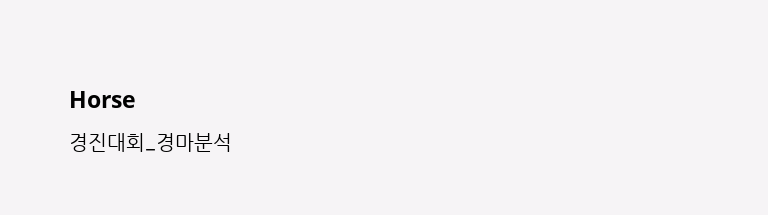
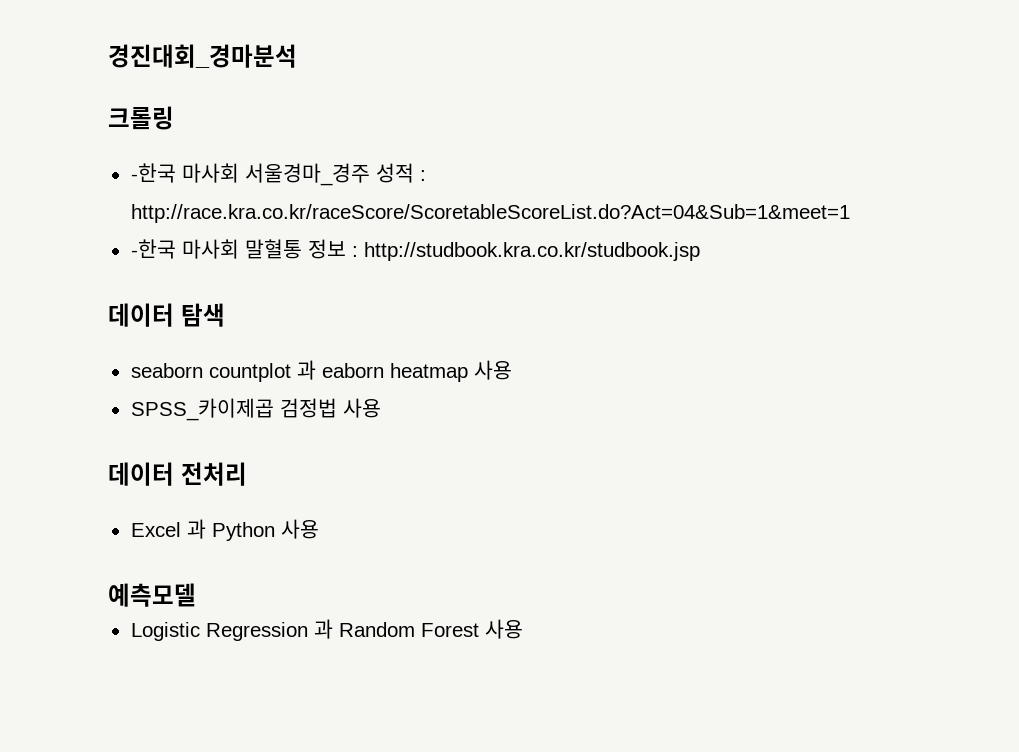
- Horse
  경진대회_경마분석
+ 크롤링
+ -한국 마사회 서울경마_경주 성적 : http://race.kra.co.kr/raceScore/ScoretableScoreList.do?Act=04&Sub=1&meet=1
+ -한국 마사회 말혈통 정보 : http://studbook.kra.co.kr/studbook.jsp
+ 데이터 탐색
+ seaborn countplot 과 eaborn heatmap 사용
+ SPSS_카이제곱 검정법 사용
+ 데이터 전처리
+ Excel 과 Python 사용
+ 예측모델
+ Logistic Regression 과 Random Forest 사용

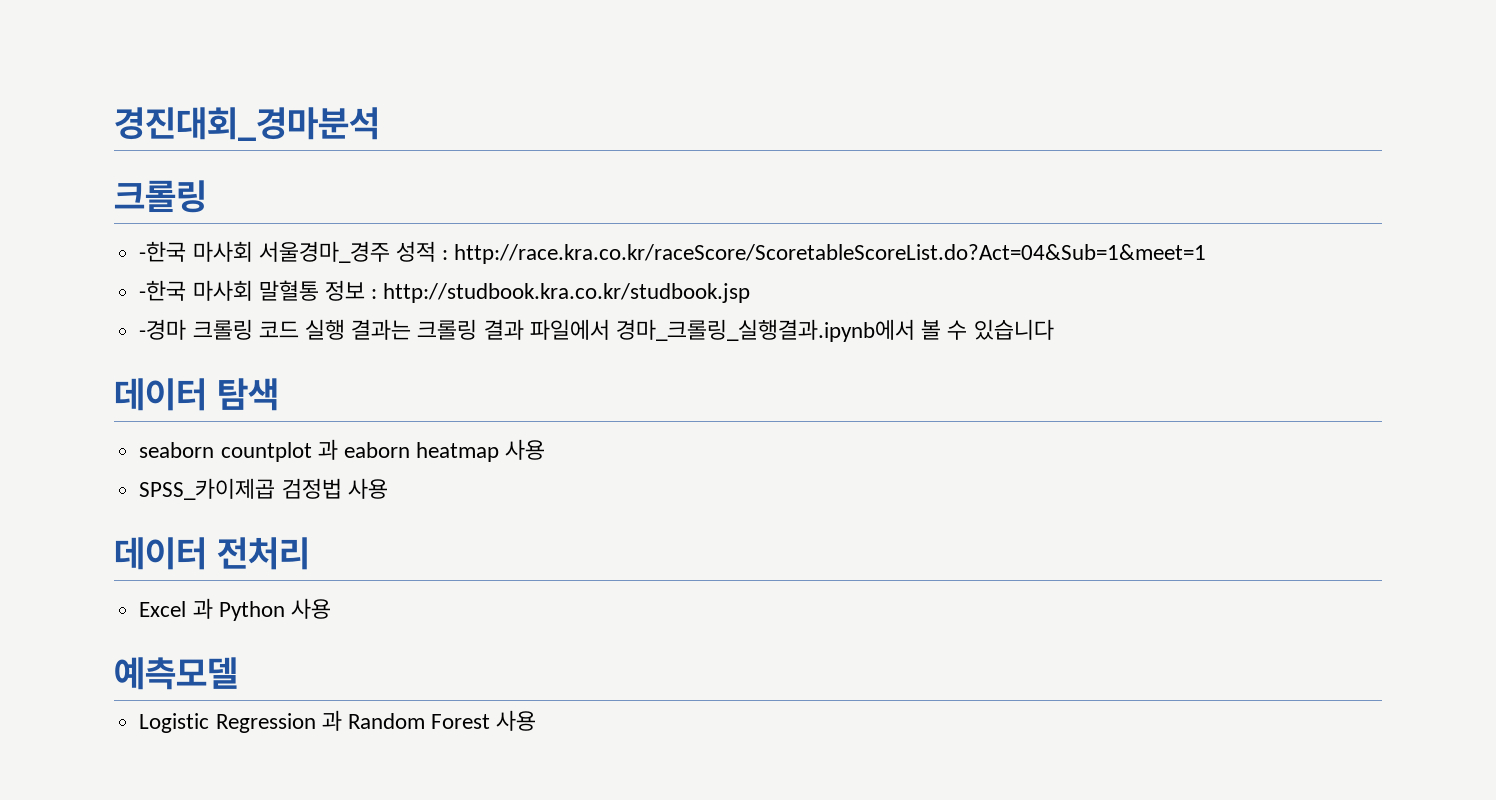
+ -경마 크롤링 코드 실행 결과는 크롤링 결과 파일에서 경마_크롤링_실행결과.ipynb에서 볼 수 있습니다

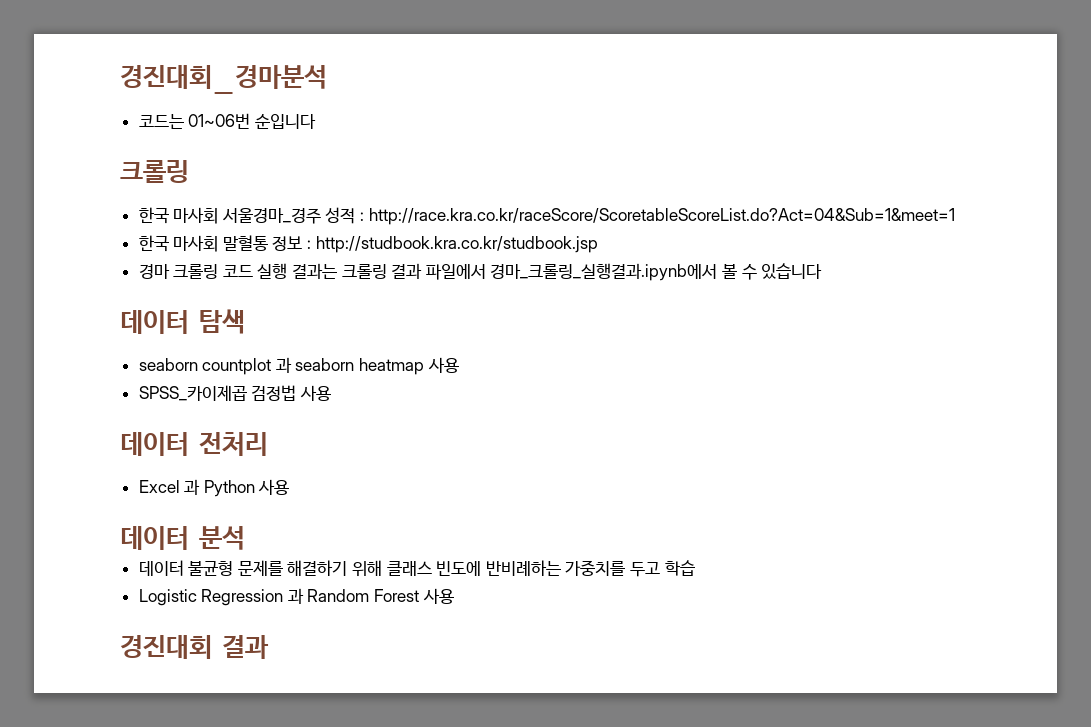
+ 코드는 01~06번 순입니다
- -한국 마사회 서울경마_경주 성적 : http://race.kra.co.kr/raceScore/ScoretableScoreList.do?Act=04&Sub=1&meet=1
+ 한국 마사회 서울경마_경주 성적 : http://race.kra.co.kr/raceScore/ScoretableScoreList.do?Act=04&Sub=1&meet=1
- -한국 마사회 말혈통 정보 : http://studbook.kra.co.kr/studbook.jsp
+ 한국 마사회 말혈통 정보 : http://studbook.kra.co.kr/studbook.jsp
- -경마 크롤링 코드 실행 결과는 크롤링 결과 파일에서 경마_크롤링_실행결과.ipynb에서 볼 수 있습니다
+ 경마 크롤링 코드 실행 결과는 크롤링 결과 파일에서 경마_크롤링_실행결과.ipynb에서 볼 수 있습니다
- seaborn countplot 과 eaborn heatmap 사용
+ seaborn countplot 과 seaborn heatmap 사용
- 예측모델
+ 데이터 분석
+ 데이터 불균형 문제를 해결하기 위해 클래스 빈도에 반비례하는 가중치를 두고 학습
+ 경진대회 결과

